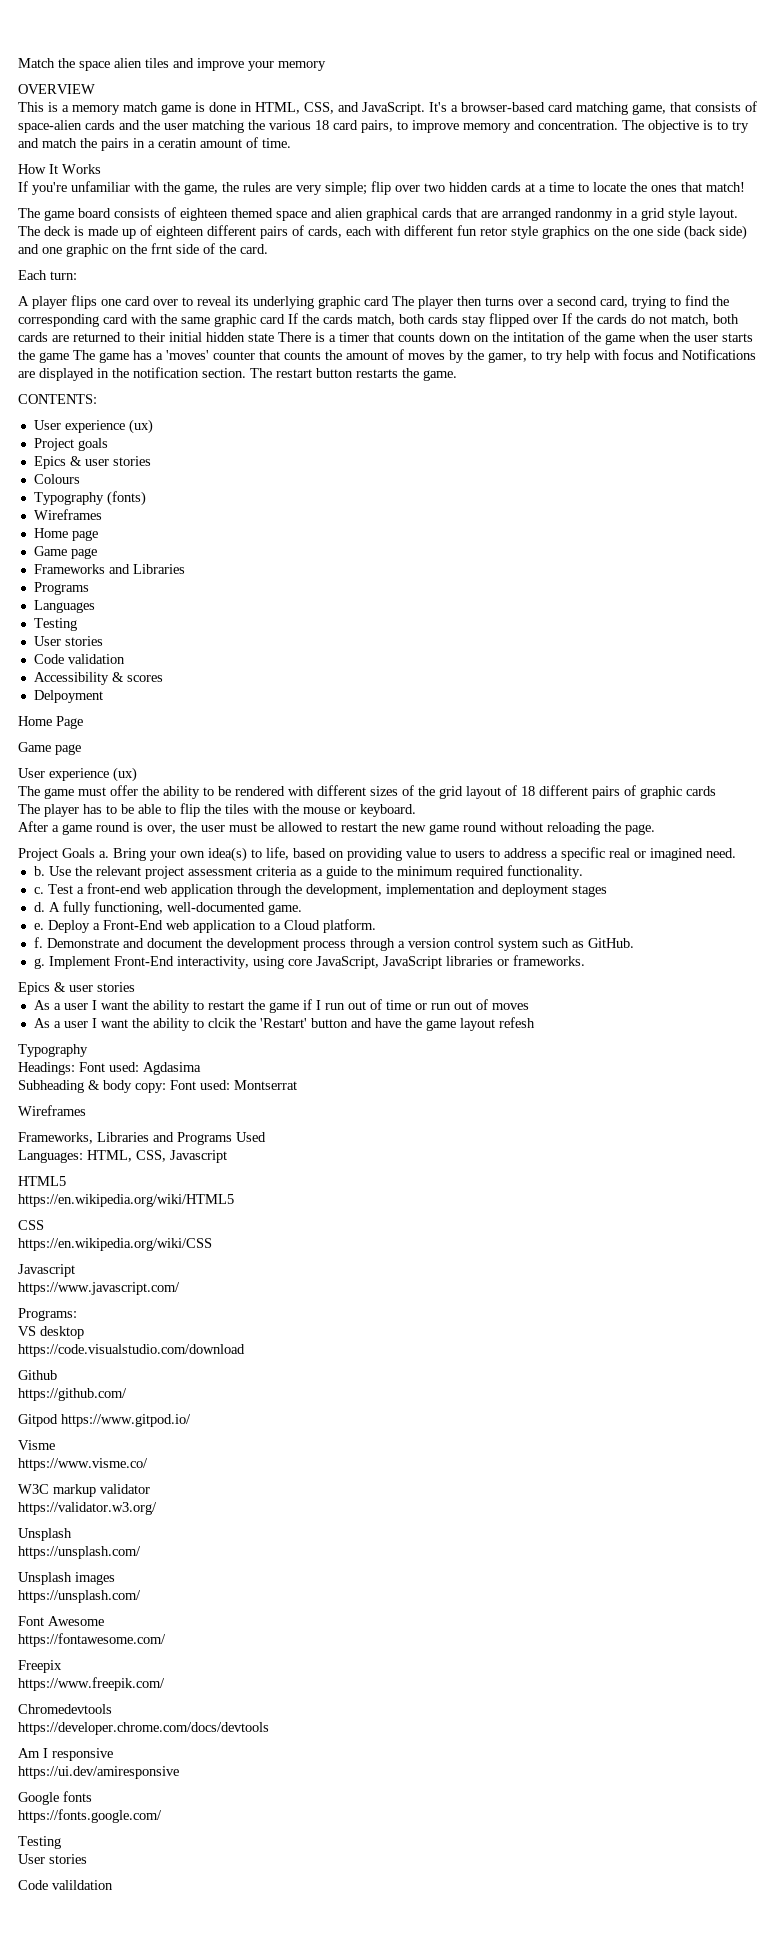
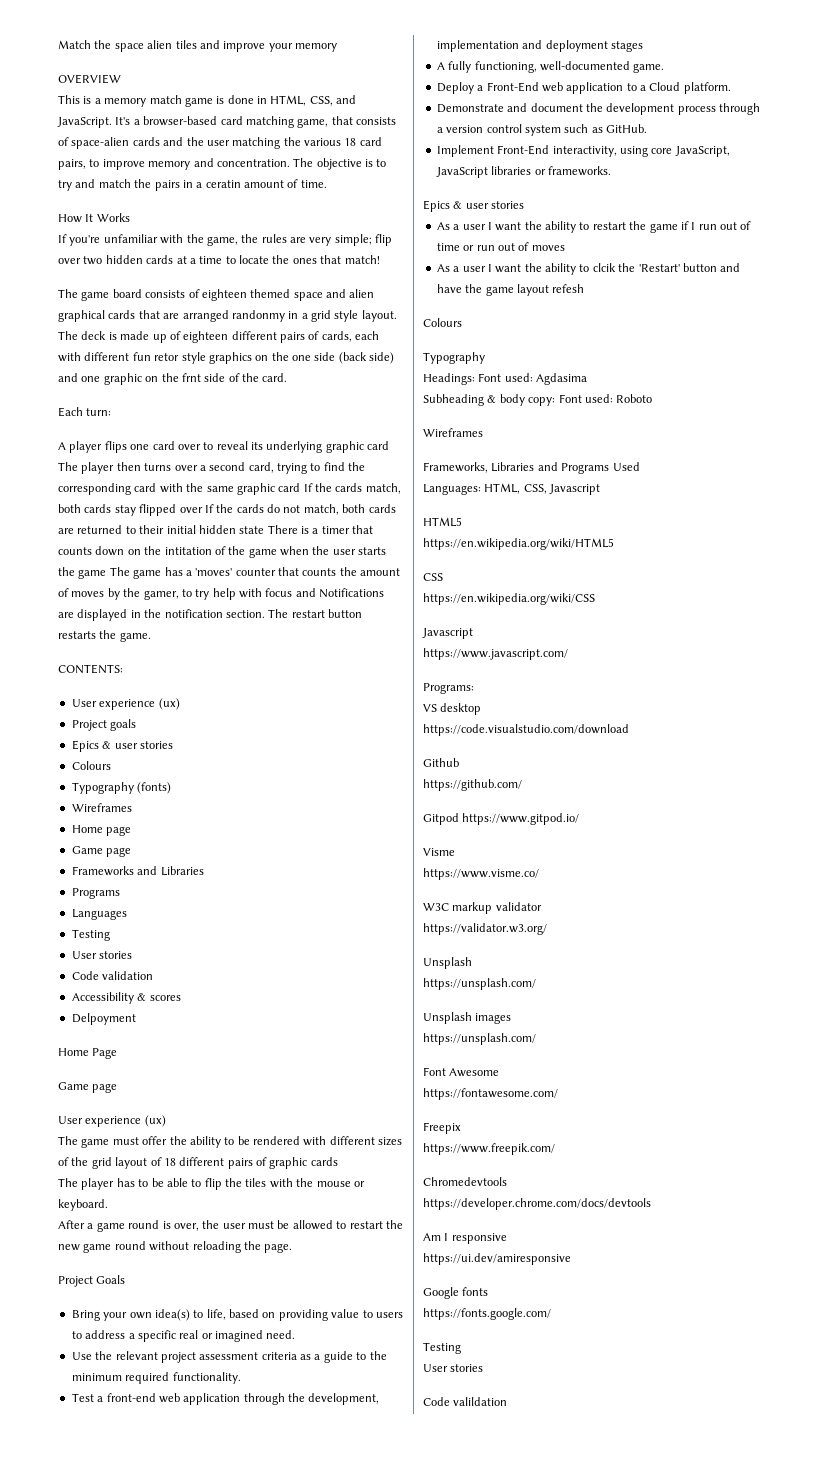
- Project Goals a. Bring your own idea(s) to life, based on providing value to users to address a specific real or imagined need.
+ Project Goals
+ Bring your own idea(s) to life, based on providing value to users to address a specific real or imagined need.
- b.
- c.
- d.
- e.
- f.
- g.
  As a user I want the ability to clcik the 'Restart' button and have the game layout refesh
+ Colours
- Subheading & body copy: Font used: Montserrat
+ Subheading & body copy: Font used: Roboto

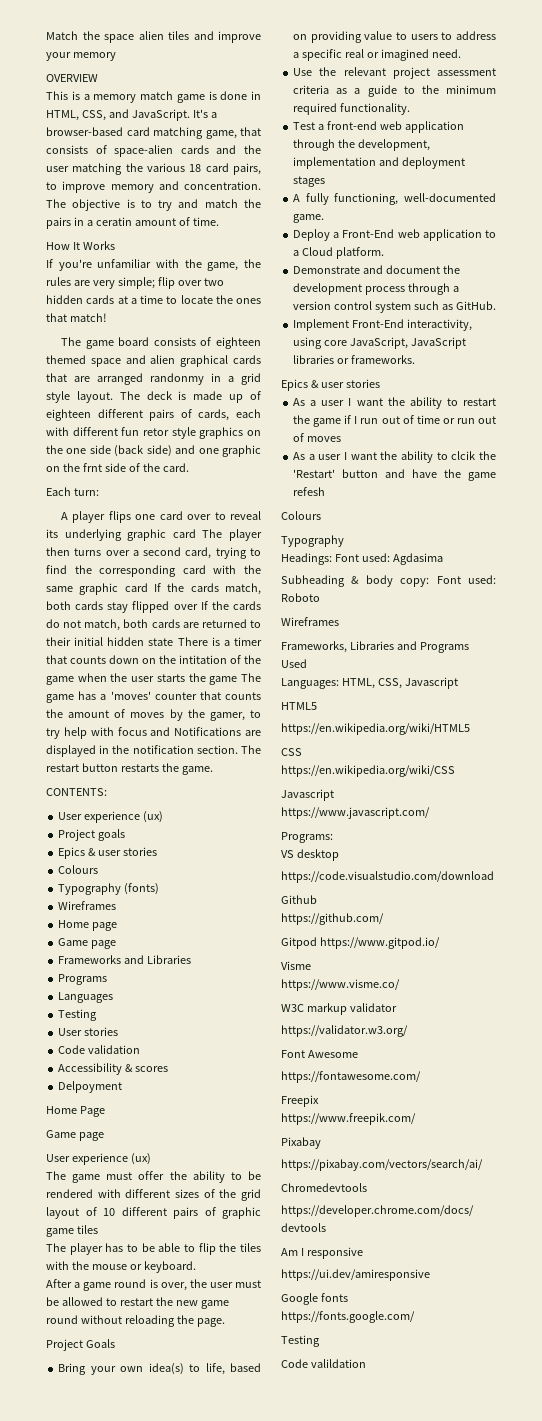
- The game must offer the ability to be rendered with different sizes of the grid layout of 18 different pairs of graphic cards
+ The game must offer the ability to be rendered with different sizes of the grid layout of 10 different pairs of graphic game tiles
- As a user I want the ability to clcik the 'Restart' button and have the game layout refesh
+ As a user I want the ability to clcik the 'Restart' button and have the game refesh
  https://validator.w3.org/
- Unsplash
- https://unsplash.com/
- Unsplash images
- https://unsplash.com/
+ Pixabay
+ https://pixabay.com/vectors/search/ai/
  https://fonts.google.com/
  Testing
- User stories

